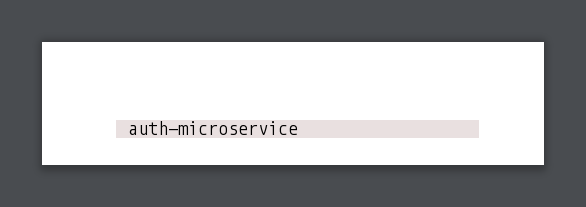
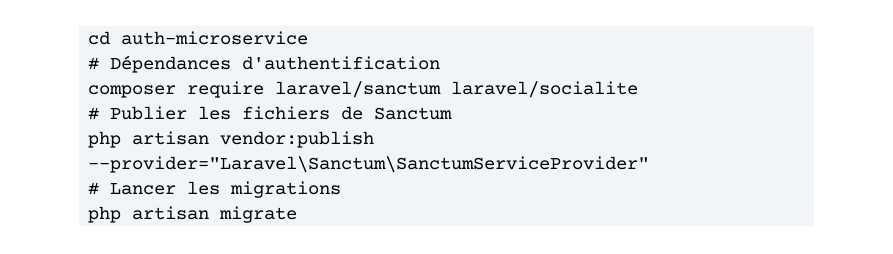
- auth-microservice
+ cd auth-microservice
+ # Dépendances d'authentification
+ composer require laravel/sanctum laravel/socialite
+ # Publier les fichiers de Sanctum
+ php artisan vendor:publish --provider="Laravel\Sanctum\SanctumServiceProvider"
+ # Lancer les migrations
+ php artisan migrate

